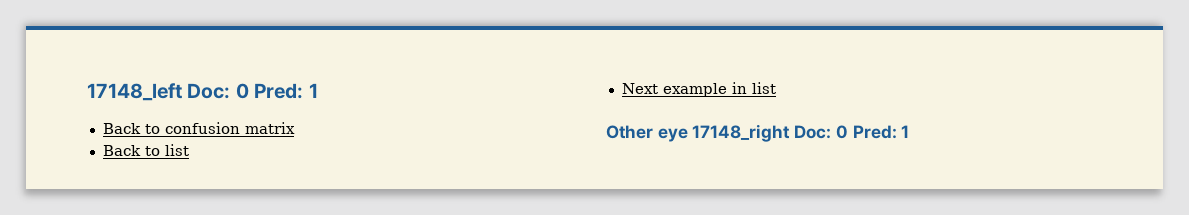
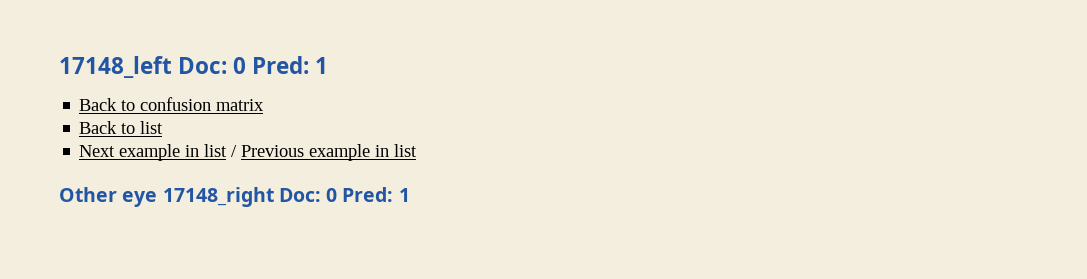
- Next example in list
+ Next example in list / Previous example in list

